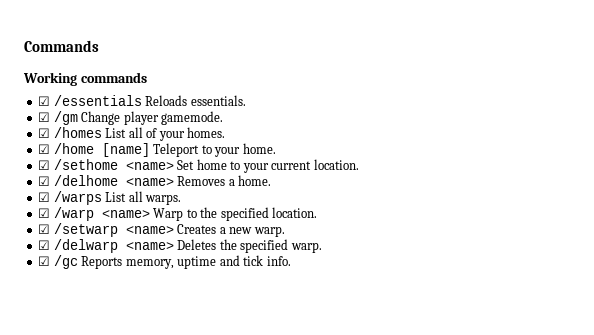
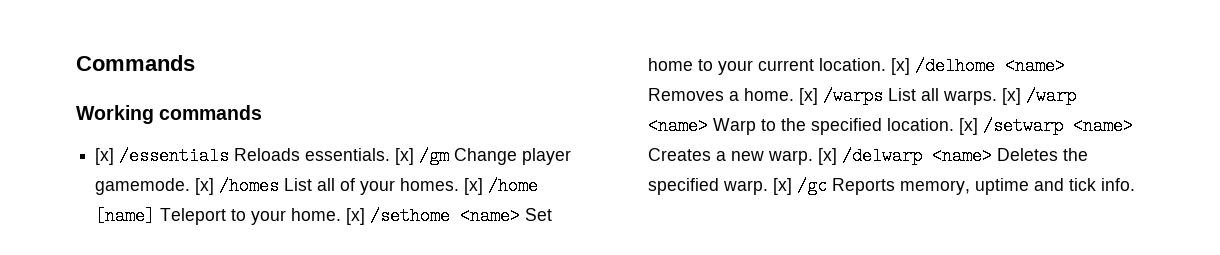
- ☑ /essentials Reloads essentials.
- ☑ /gm Change player gamemode.
- ☑ /homes List all of your homes.
- ☑ /home [name] Teleport to your home.
- ☑ /sethome <name> Set home to your current location.
- ☑ /delhome <name> Removes a home.
- ☑ /warps List all warps.
- ☑ /warp <name> Warp to the specified location.
- ☑ /setwarp <name> Creates a new warp.
- ☑ /delwarp <name> Deletes the specified warp.
- ☑ /gc Reports memory, uptime and tick info.
+ [x] /essentials Reloads essentials. [x] /gm Change player gamemode. [x] /homes List all of your homes. [x] /home [name] Teleport to your home. [x] /sethome <name> Set home to your current location. [x] /delhome <name> Removes a home. [x] /warps List all warps. [x] /warp <name> Warp to the specified location. [x] /setwarp <name> Creates a new warp. [x] /delwarp <name> Deletes the specified warp. [x] /gc Reports memory, uptime and tick info.

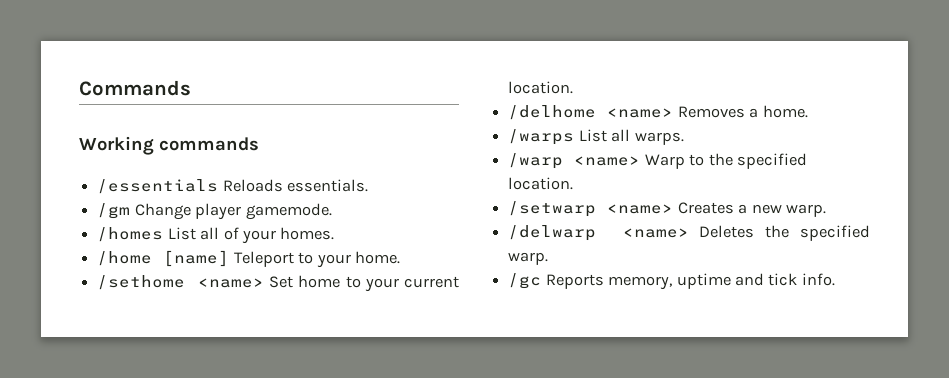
- [x] /essentials Reloads essentials. [x] /gm Change player gamemode. [x] /homes List all of your homes. [x] /home [name] Teleport to your home. [x] /sethome <name> Set home to your current location. [x] /delhome <name> Removes a home. [x] /warps List all warps. [x] /warp <name> Warp to the specified location. [x] /setwarp <name> Creates a new warp. [x] /delwarp <name> Deletes the specified warp. [x] /gc Reports memory, uptime and tick info.
+ /essentials Reloads essentials.
+ /gm Change player gamemode.
+ /homes List all of your homes.
+ /home [name] Teleport to your home.
+ /sethome <name> Set home to your current location.
+ /delhome <name> Removes a home.
+ /warps List all warps.
+ /warp <name> Warp to the specified location.
+ /setwarp <name> Creates a new warp.
+ /delwarp <name> Deletes the specified warp.
+ /gc Reports memory, uptime and tick info.

